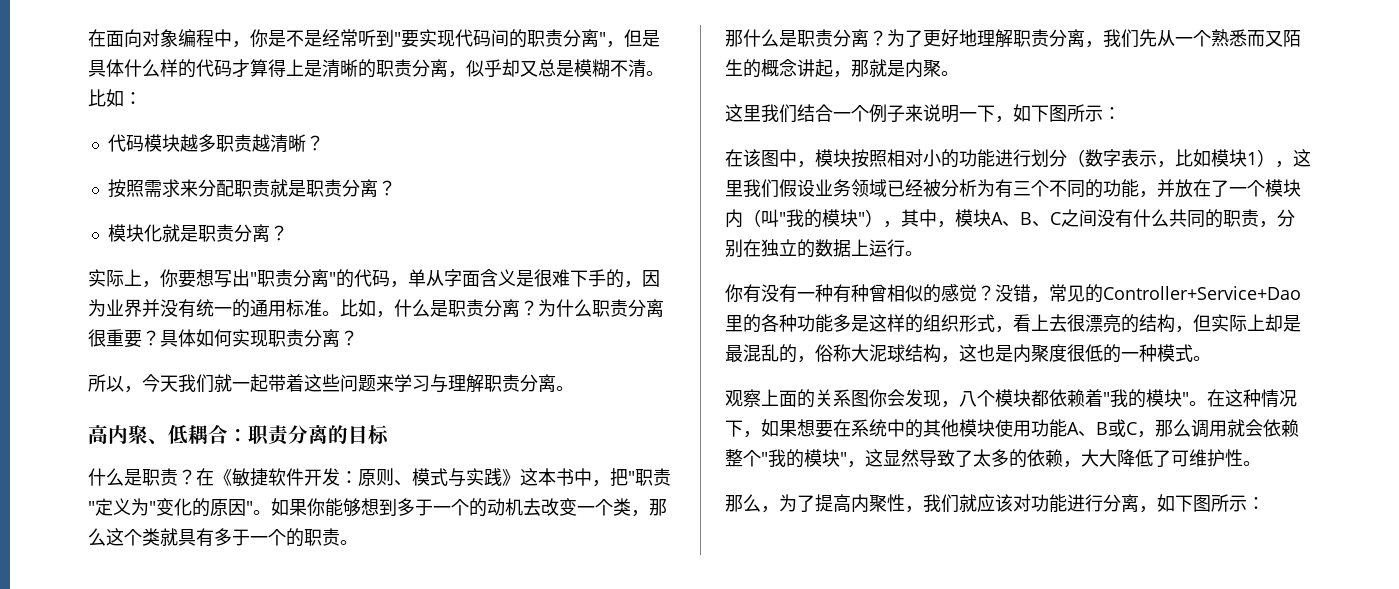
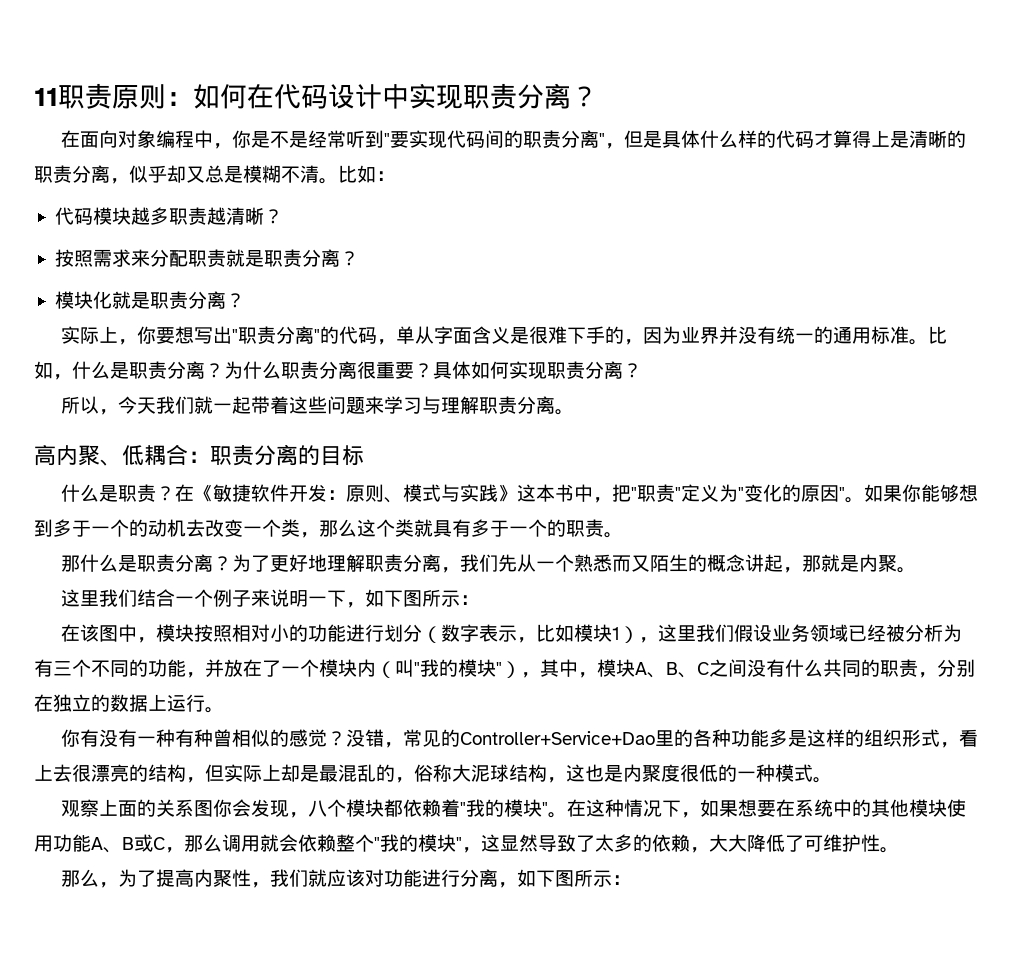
+ 11职责原则：如何在代码设计中实现职责分离？

